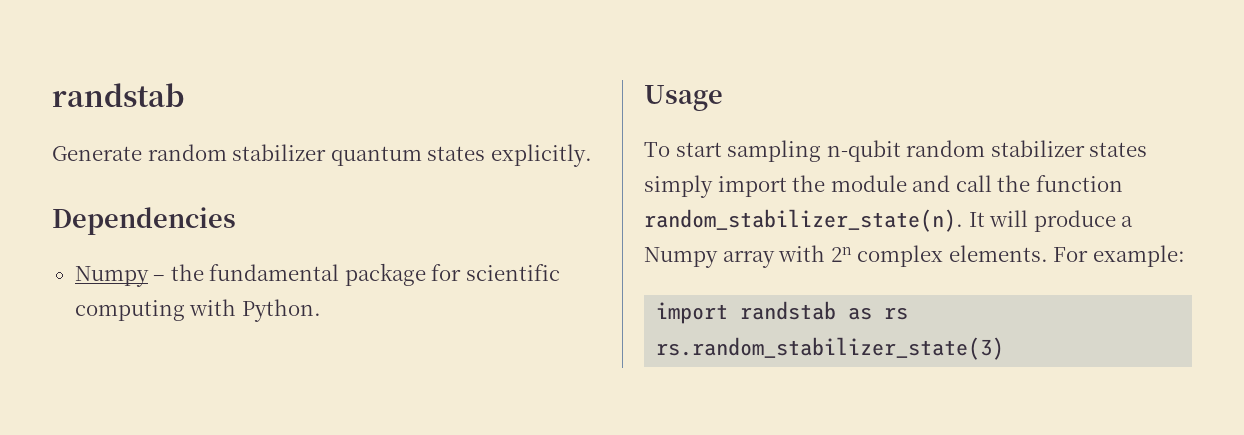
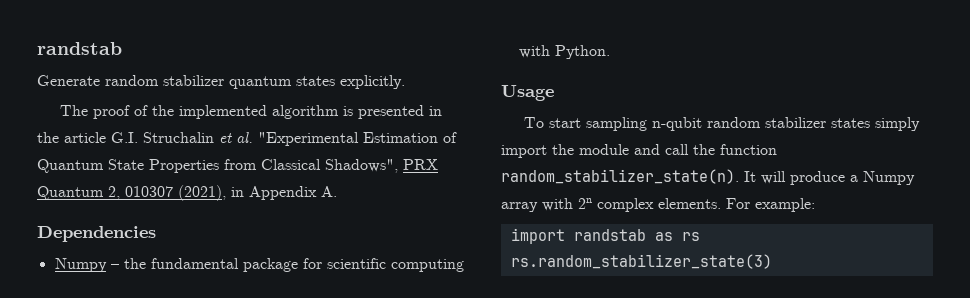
+ The proof of the implemented algorithm is presented in the article G.I. Struchalin et al. "Experimental Estimation of Quantum State Properties from Classical Shadows", PRX Quantum 2, 010307 (2021), in Appendix A.

